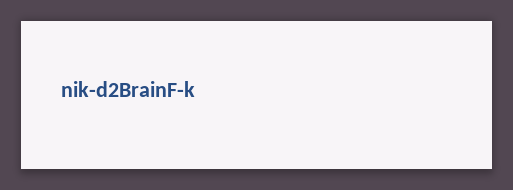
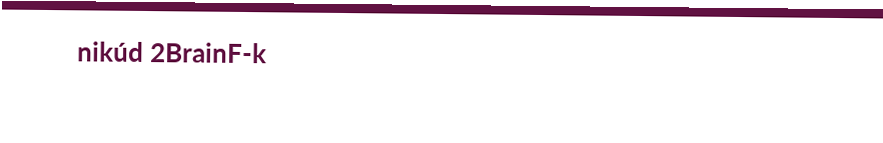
- nik-d2BrainF-k
+ nikúd 2BrainF-k

